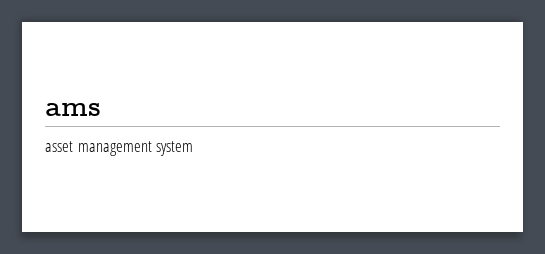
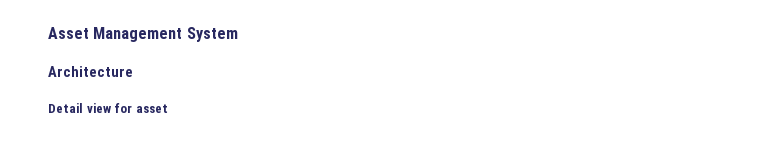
- ams
- asset management system
+ Asset Management System
+ Architecture
+ Detail view for asset

